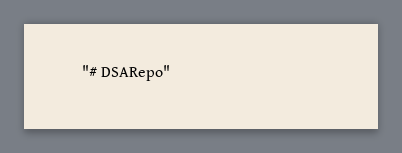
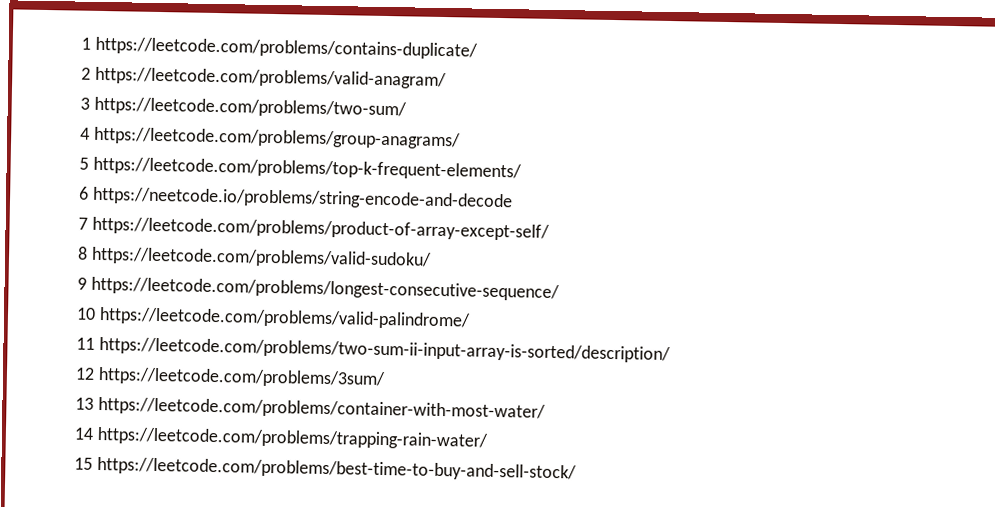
- "# DSARepo"
+ 1 https://leetcode.com/problems/contains-duplicate/
+ 2 https://leetcode.com/problems/valid-anagram/
+ 3 https://leetcode.com/problems/two-sum/
+ 4 https://leetcode.com/problems/group-anagrams/
+ 5 https://leetcode.com/problems/top-k-frequent-elements/
+ 6 https://neetcode.io/problems/string-encode-and-decode
+ 7 https://leetcode.com/problems/product-of-array-except-self/
+ 8 https://leetcode.com/problems/valid-sudoku/
+ 9 https://leetcode.com/problems/longest-consecutive-sequence/
+ 10 https://leetcode.com/problems/valid-palindrome/
+ 11 https://leetcode.com/problems/two-sum-ii-input-array-is-sorted/description/
+ 12 https://leetcode.com/problems/3sum/
+ 13 https://leetcode.com/problems/container-with-most-water/
+ 14 https://leetcode.com/problems/trapping-rain-water/
+ 15 https://leetcode.com/problems/best-time-to-buy-and-sell-stock/

